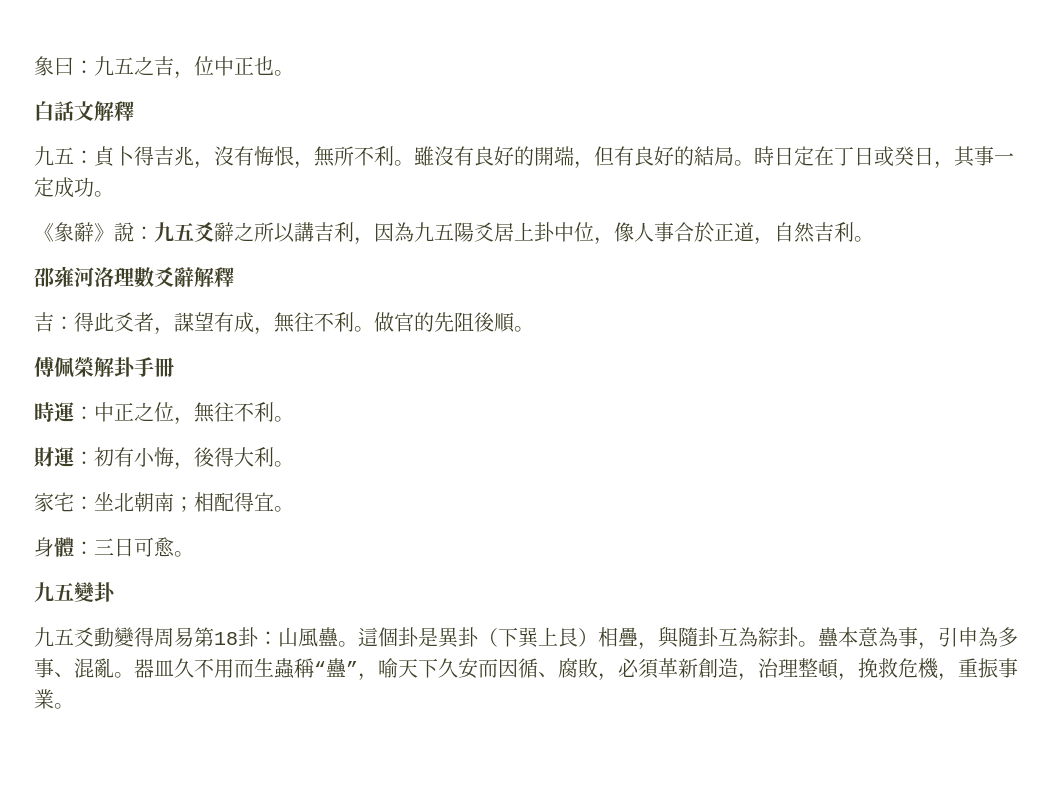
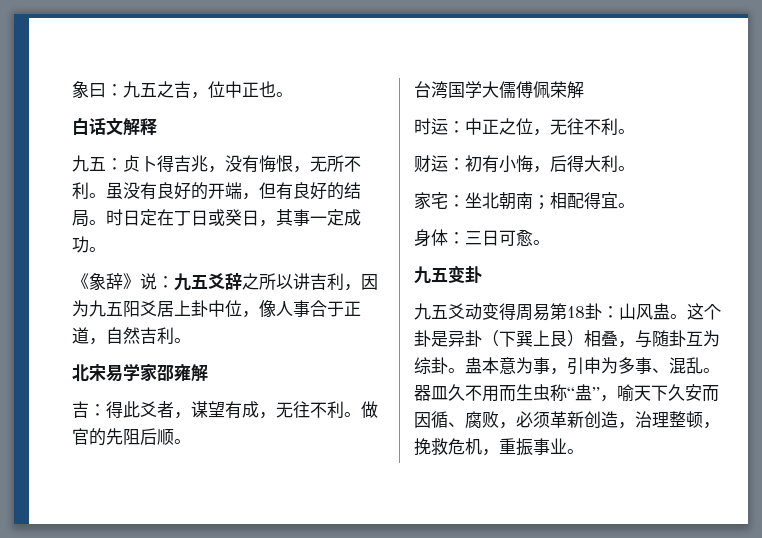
- 白話文解釋
+ 白话文解释
- 九五：貞卜得吉兆，沒有悔恨，無所不利。
+ 九五：贞卜得吉兆，没有悔恨，无所不利。
- 雖沒有良好的開端，但有良好的結局。時日定在丁日或癸日，其事一定成功。
+ 虽没有良好的开端，但有良好的结局。时日定在丁日或癸日，其事一定成功。
- 《象辭》說：九五爻辭之所以講吉利，因為九五陽爻居上卦中位，像人事合於正道，自然吉利。
+ 《象辞》说：九五爻辞之所以讲吉利，因为九五阳爻居上卦中位，像人事合于正道，自然吉利。
- 邵雍河洛理數爻辭解釋
+ 北宋易学家邵雍解
- 吉：得此爻者，謀望有成，無往不利。
+ 吉：得此爻者，谋望有成，无往不利。
- 做官的先阻後順。
- 傅佩榮解卦手冊
- 時運：中正之位，無往不利。
+ 做官的先阻后顺。
+ 台湾国学大儒傅佩荣解
+ 时运：中正之位，无往不利。
- 財運：初有小悔，後得大利。
+ 财运：初有小悔，后得大利。
- 身體：三日可愈。
+ 身体：三日可愈。
- 九五變卦
+ 九五变卦
- 九五爻動變得周易第18卦：山風蠱。這個卦是異卦（下巽上艮）相疊，與隨卦互為綜卦。蠱本意為事，引申為多事、混亂。
+ 九五爻动变得周易第18卦：山风蛊。这个卦是异卦（下巽上艮）相叠，与随卦互为综卦。蛊本意为事，引申为多事、混乱。
- 器皿久不用而生蟲稱“蠱”，喻天下久安而因循、腐敗，必須革新創造，治理整頓，挽救危機，重振事業。
+ 器皿久不用而生虫称“蛊”，喻天下久安而因循、腐败，必须革新创造，治理整顿，挽救危机，重振事业。

